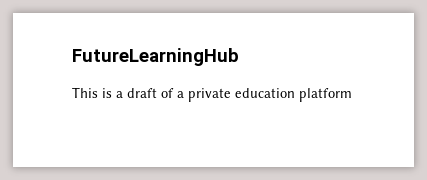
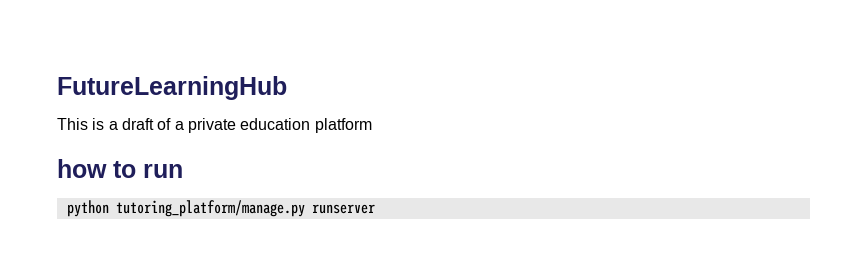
+ how to run
+ python tutoring_platform/manage.py runserver

